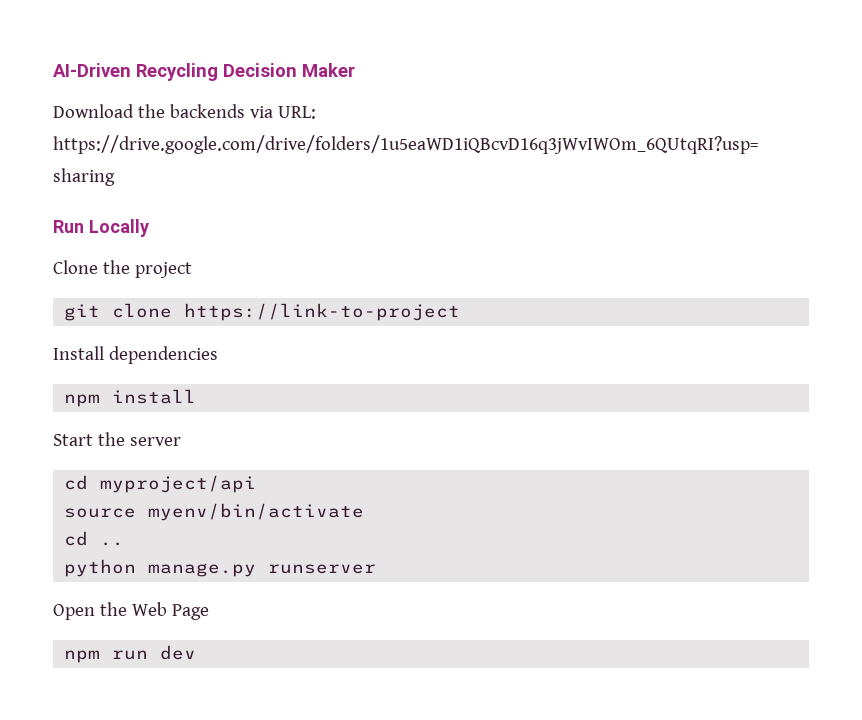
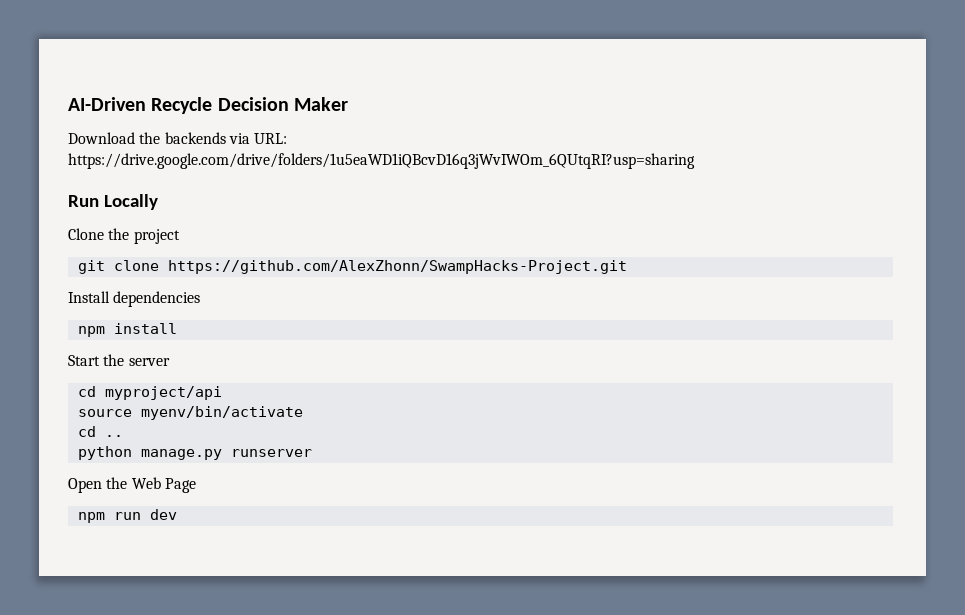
- AI-Driven Recycling Decision Maker
+ AI-Driven Recycle Decision Maker
- git clone https://link-to-project
+ git clone https://github.com/AlexZhonn/SwampHacks-Project.git

